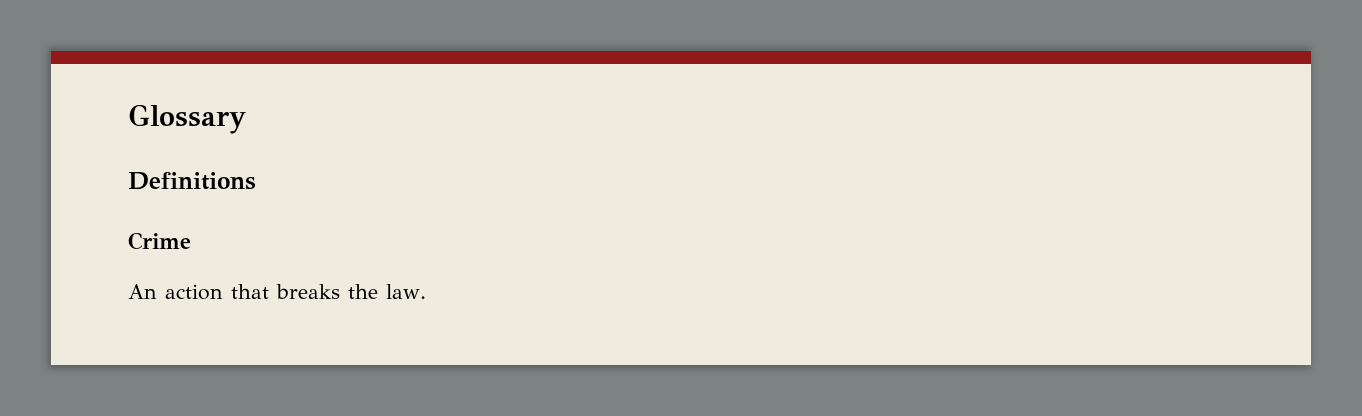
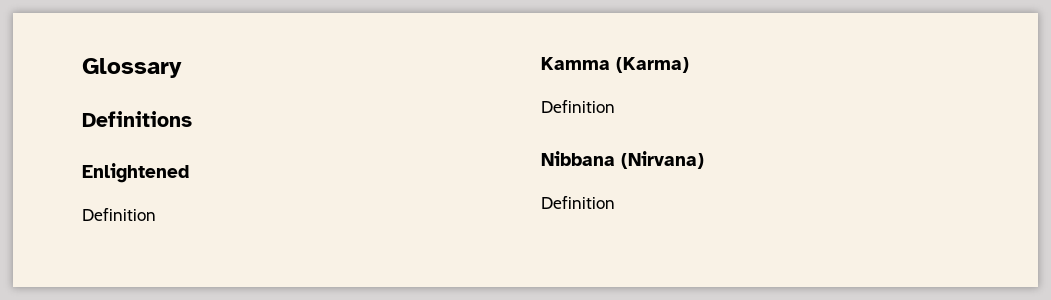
- Crime
- An action that breaks the law.
+ Enlightened
+ Definition
+ Kamma (Karma)
+ Definition
+ Nibbana (Nirvana)
+ Definition

